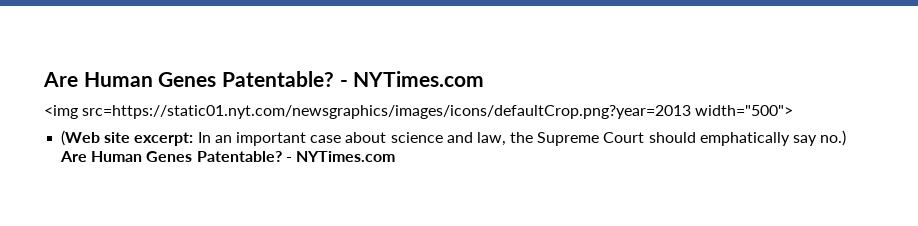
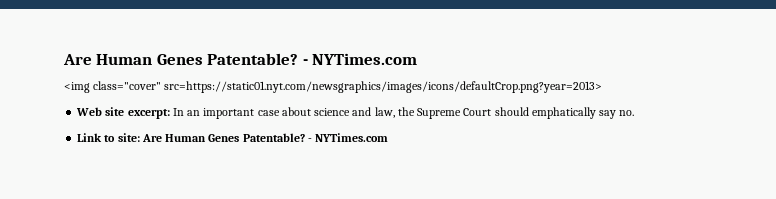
- <img src=https://static01.nyt.com/newsgraphics/images/icons/defaultCrop.png?year=2013 width="500">
- (Web site excerpt: In an important case about science and law, the Supreme Court should emphatically say no.) Are Human Genes Patentable?
+ <img class="cover" src=https://static01.nyt.com/newsgraphics/images/icons/defaultCrop.png?year=2013>
+ Web site excerpt: In an important case about science and law, the Supreme Court should emphatically say no.
+ Link to site: Are Human Genes Patentable?

